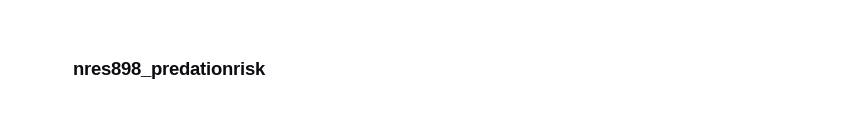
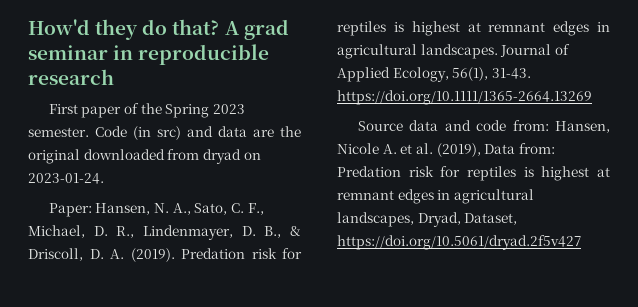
- nres898_predationrisk
+ How'd they do that? A grad seminar in reproducible research
+ First paper of the Spring 2023 semester. Code (in src) and data are the original downloaded from dryad on 2023-01-24.
+ Paper: Hansen, N. A., Sato, C. F., Michael, D. R., Lindenmayer, D. B., & Driscoll, D. A. (2019). Predation risk for reptiles is highest at remnant edges in agricultural landscapes. Journal of Applied Ecology, 56(1), 31-43. https://doi.org/10.1111/1365-2664.13269
+ Source data and code from: Hansen, Nicole A. et al. (2019), Data from: Predation risk for reptiles is highest at remnant edges in agricultural landscapes, Dryad, Dataset, https://doi.org/10.5061/dryad.2f5v427

